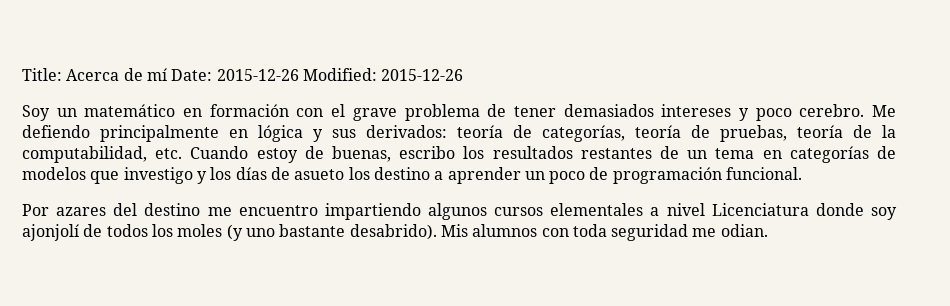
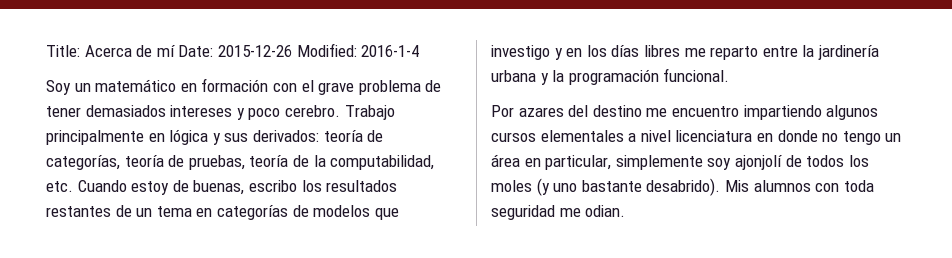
- Title: Acerca de mí Date: 2015-12-26 Modified: 2015-12-26
+ Title: Acerca de mí Date: 2015-12-26 Modified: 2016-1-4
- Me defiendo principalmente en lógica y sus derivados: teoría de categorías, teoría de pruebas, teoría de la computabilidad, etc. Cuando estoy de buenas, escribo los resultados restantes de un tema en categorías de modelos que investigo y los días de asueto los destino a aprender un poco de programación funcional.
+ Trabajo principalmente en lógica y sus derivados: teoría de categorías, teoría de pruebas, teoría de la computabilidad, etc. Cuando estoy de buenas, escribo los resultados restantes de un tema en categorías de modelos que investigo y en los días libres me reparto entre la jardinería urbana y la programación funcional.
- Por azares del destino me encuentro impartiendo algunos cursos elementales a nivel Licenciatura donde soy ajonjolí de todos los moles (y uno bastante desabrido).
+ Por azares del destino me encuentro impartiendo algunos cursos elementales a nivel licenciatura en donde no tengo un área en particular, simplemente soy ajonjolí de todos los moles (y uno bastante desabrido).

